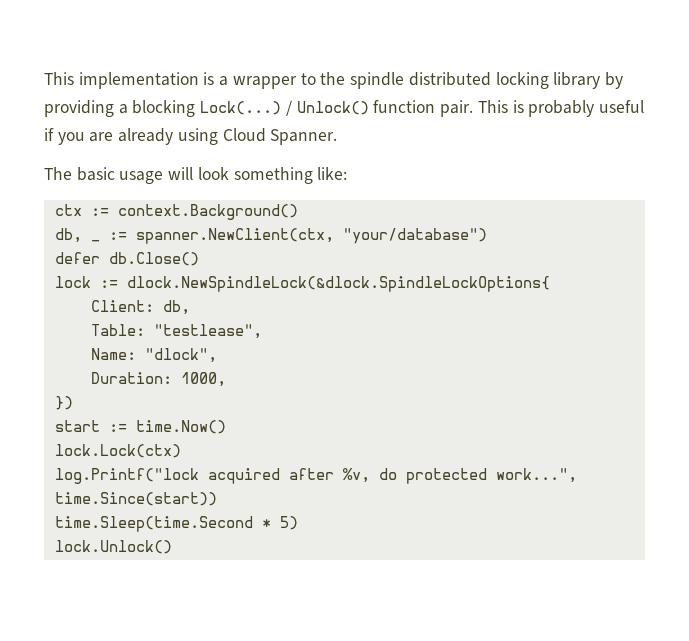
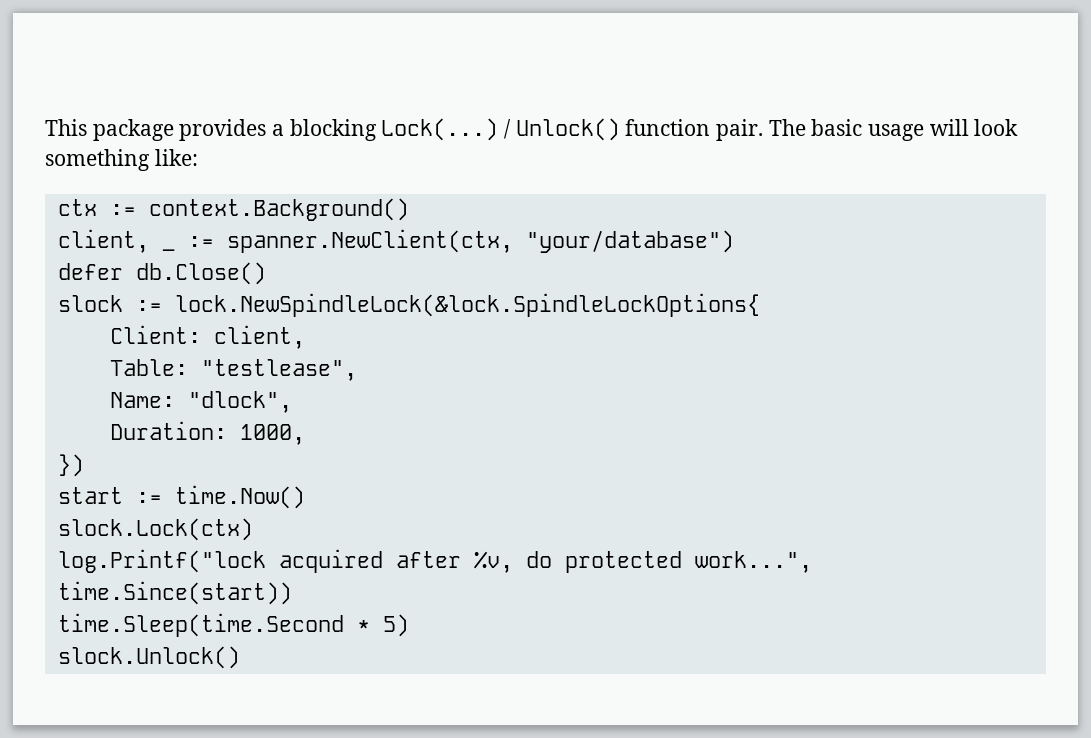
- This implementation is a wrapper to the spindle distributed locking library by providing a blocking Lock(...)
+ This package provides a blocking Lock(...)
- / Unlock() function pair. This is probably useful if you are already using Cloud Spanner.
- The basic usage will look something like:
+ / Unlock() function pair. The basic usage will look something like:
- db, _ := spanner.NewClient(ctx, "your/database")
+ client, _ := spanner.NewClient(ctx, "your/database")
- lock := dlock.NewSpindleLock(&dlock.SpindleLockOptions{
+ slock := lock.NewSpindleLock(&lock.SpindleLockOptions{
- Client: db,
+ Client: client,
- lock.Lock(ctx)
+ slock.Lock(ctx)
- lock.Unlock()
+ slock.Unlock()

